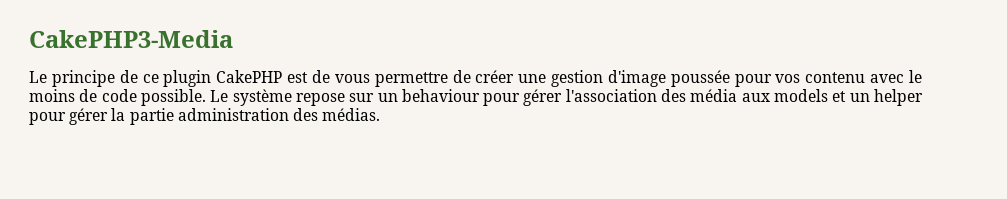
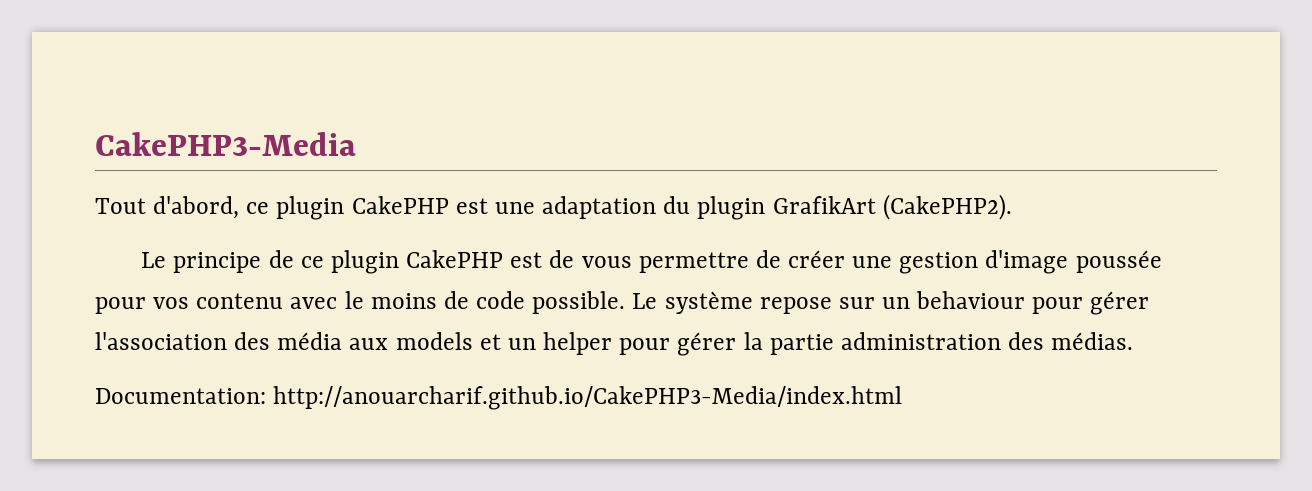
+ Tout d'abord, ce plugin CakePHP est une adaptation du plugin GrafikArt (CakePHP2).
+ Documentation: http://anouarcharif.github.io/CakePHP3-Media/index.html

